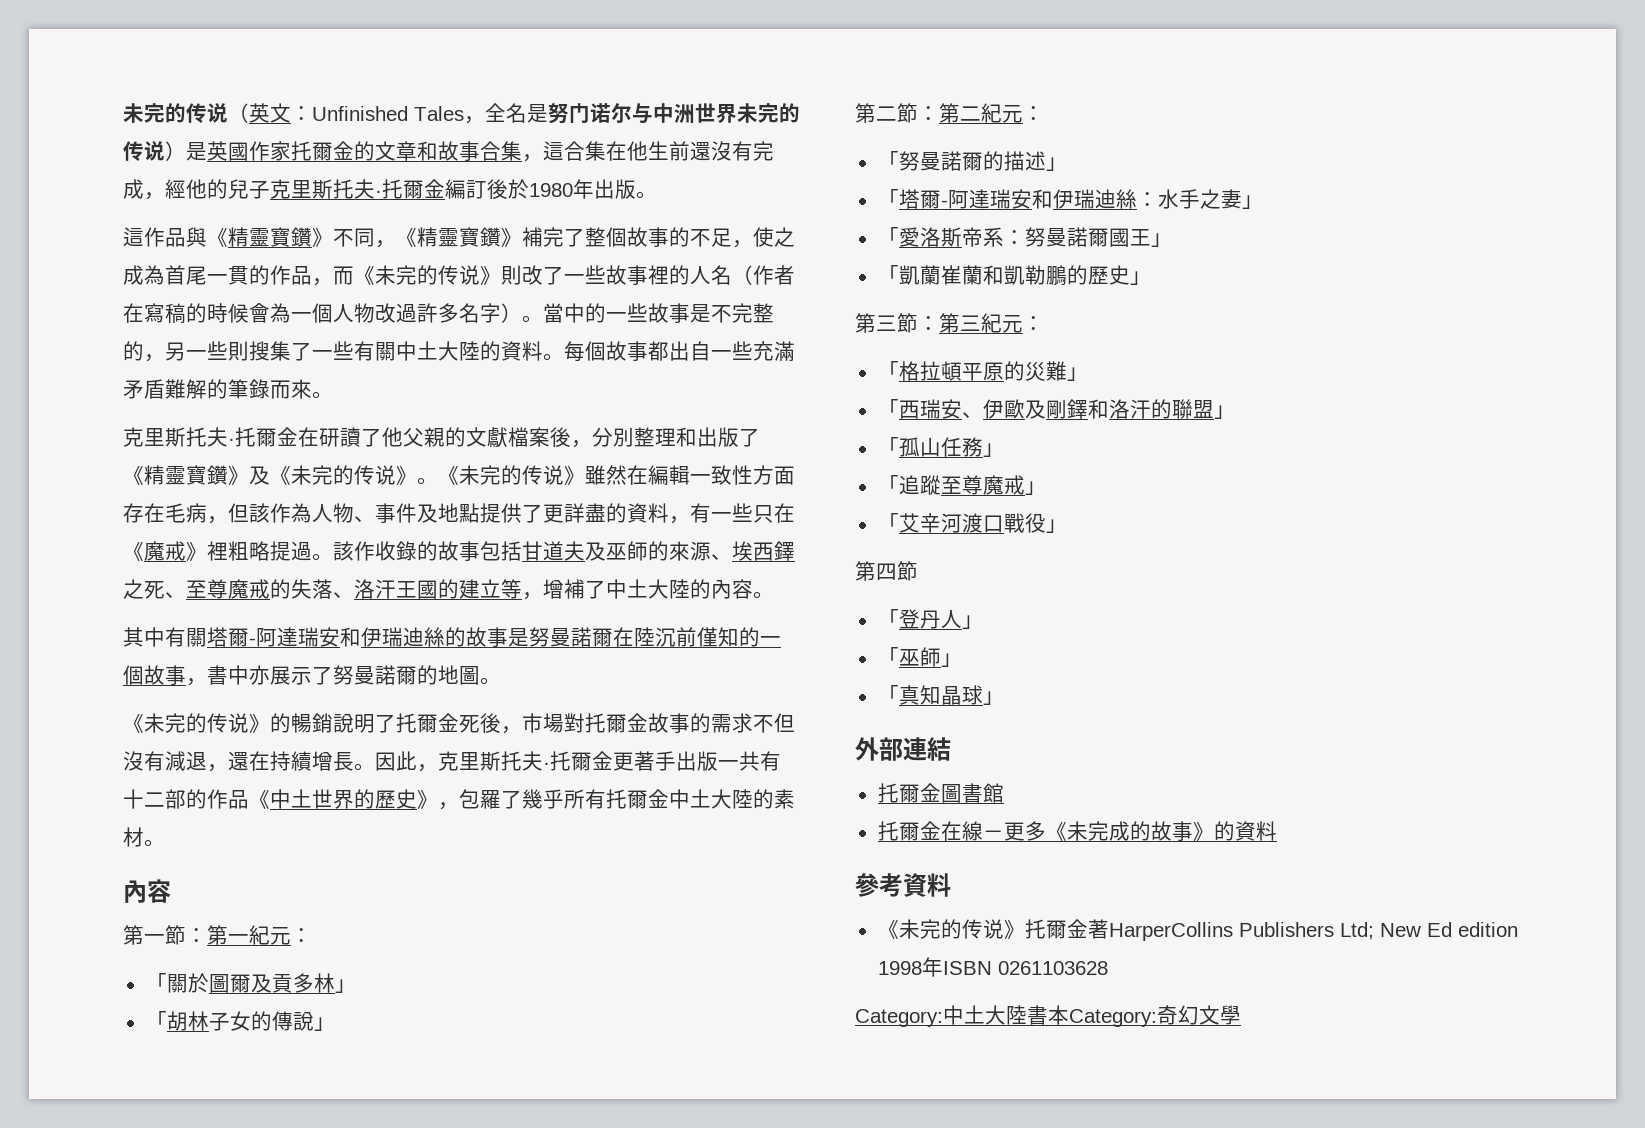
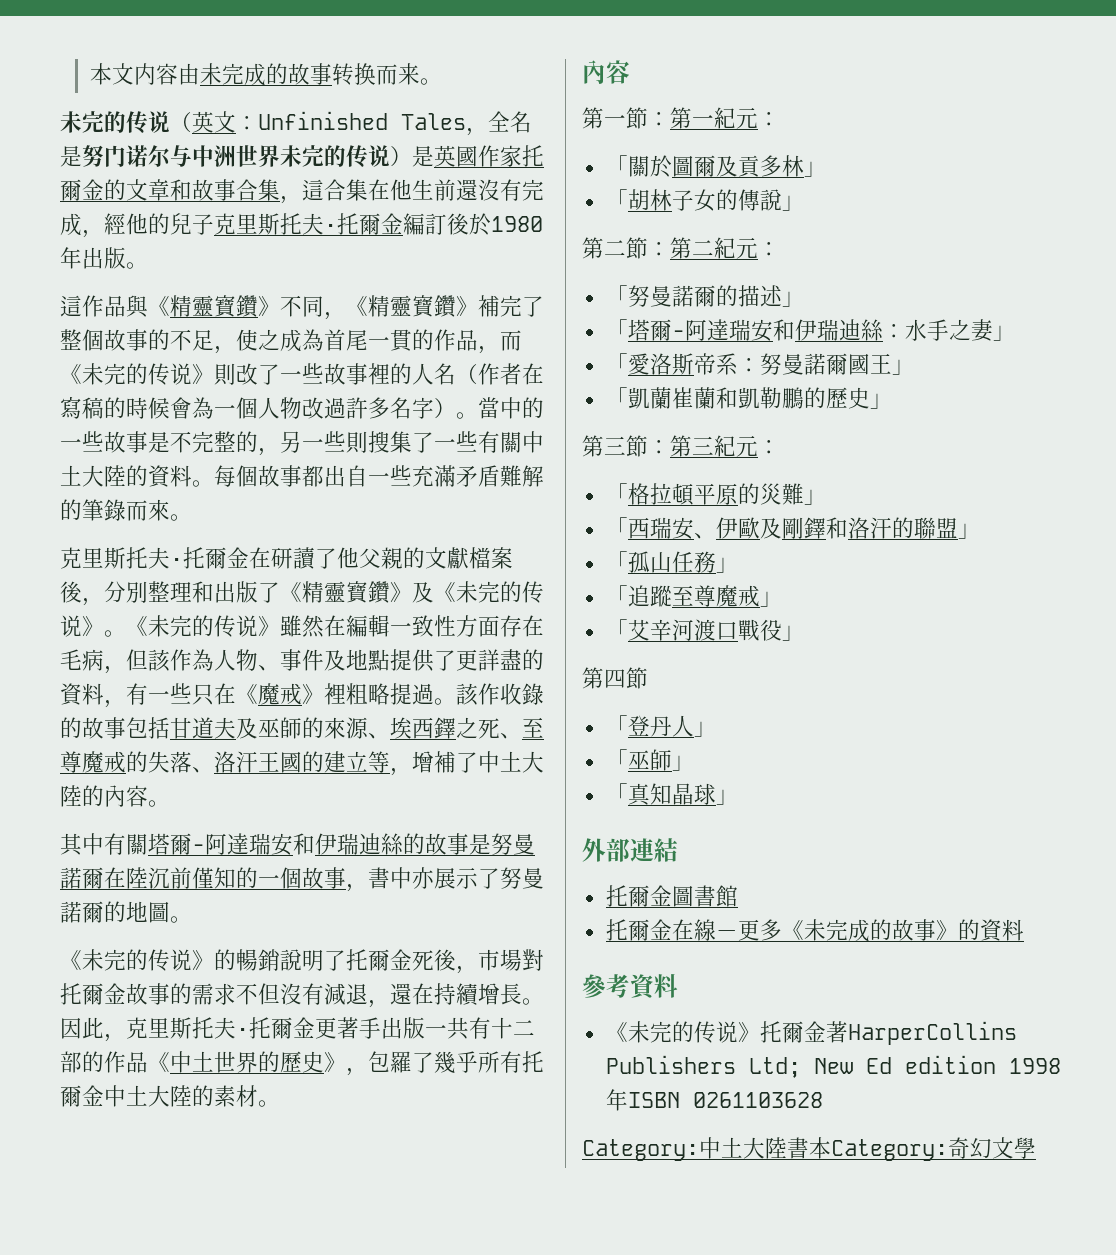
+ 本文内容由未完成的故事转换而来。

